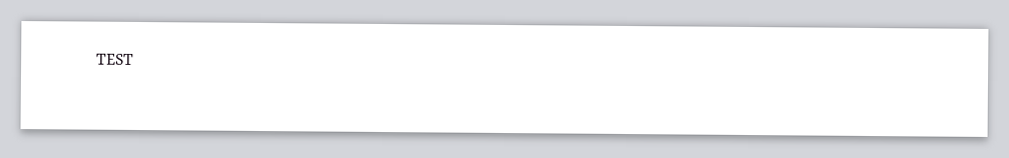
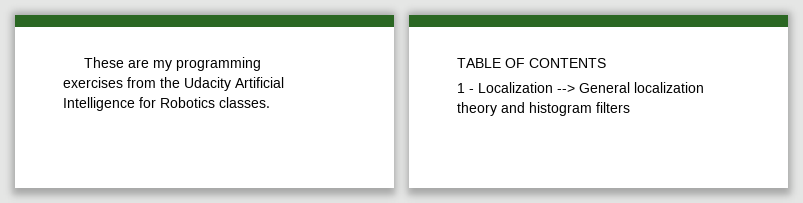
- TEST
+ These are my programming exercises from the Udacity Artificial Intelligence for Robotics classes.
+ TABLE OF CONTENTS
+ 1 - Localization --> General localization theory and histogram filters

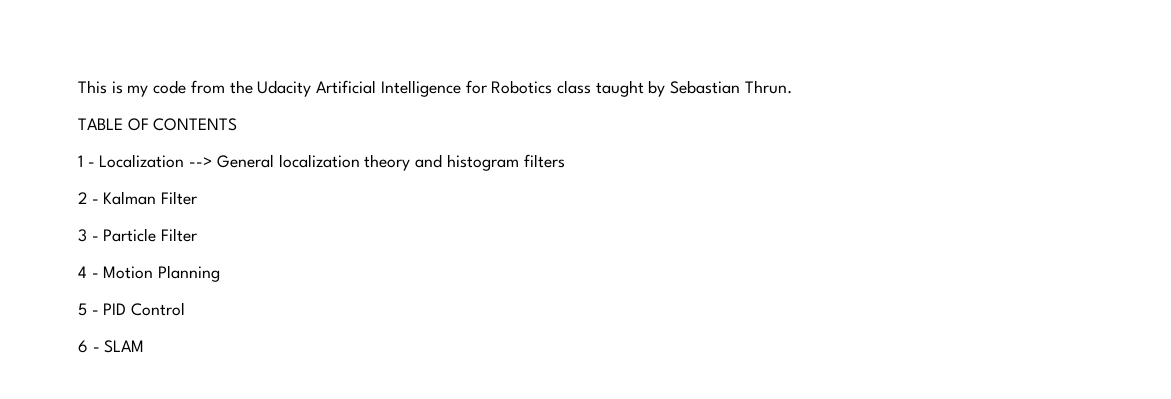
- These are my programming exercises from the Udacity Artificial Intelligence for Robotics classes.
+ This is my code from the Udacity Artificial Intelligence for Robotics class taught by Sebastian Thrun.
+ 2 - Kalman Filter
+ 3 - Particle Filter
+ 4 - Motion Planning
+ 5 - PID Control
+ 6 - SLAM

